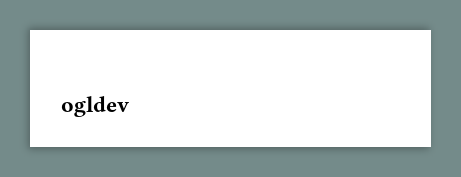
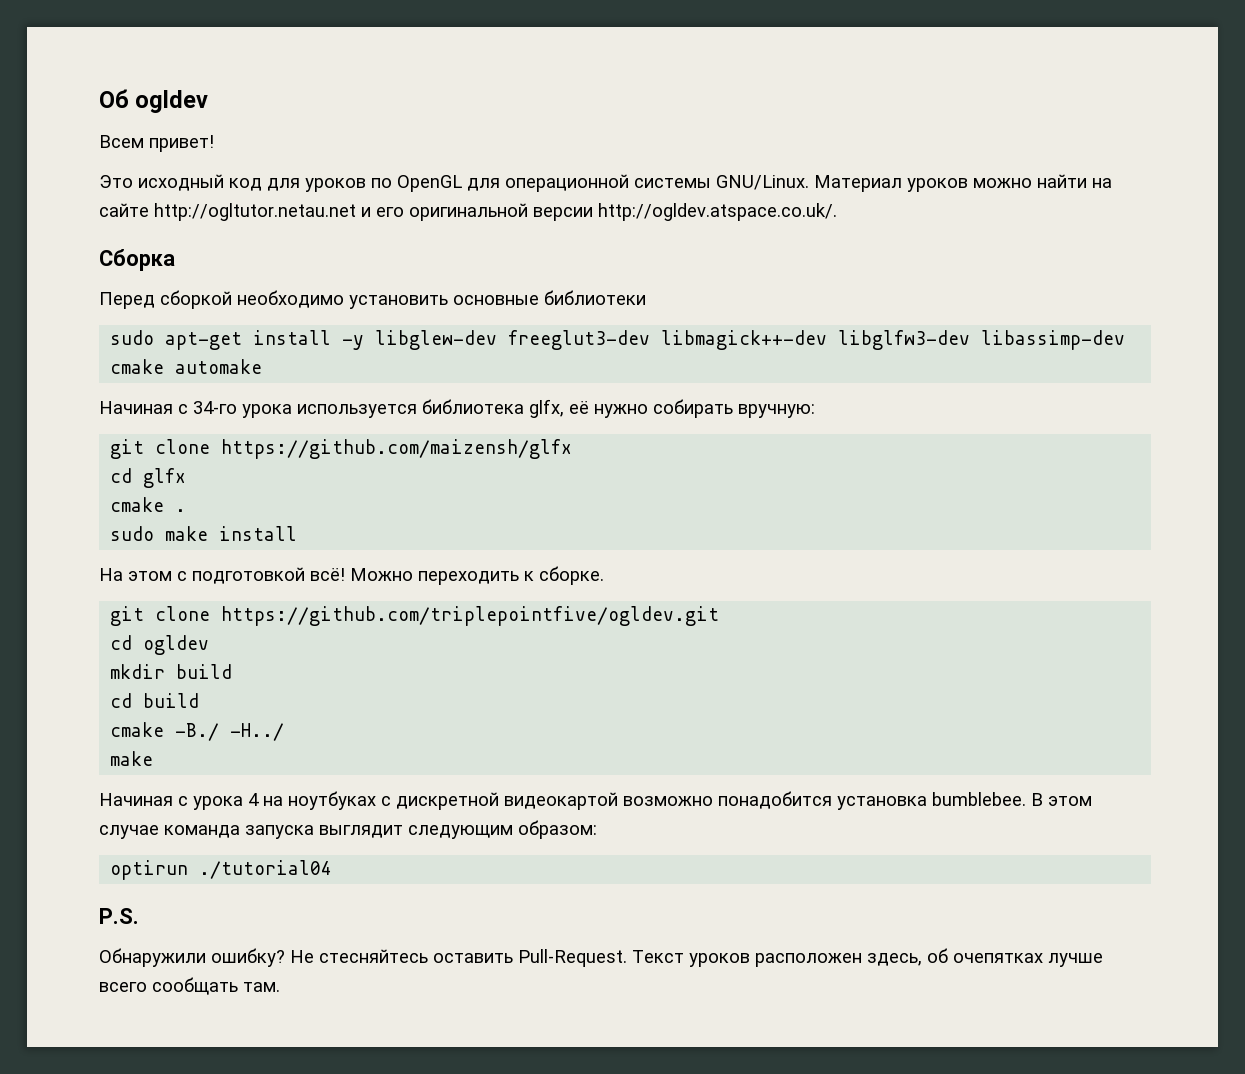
- ogldev
+ Об ogldev
+ Всем привет!
+ Это исходный код для уроков по OpenGL для операционной системы GNU/Linux. Материал уроков можно найти на сайте http://ogltutor.netau.net и его оригинальной версии http://ogldev.atspace.co.uk/.
+ Сборка
+ Перед сборкой необходимо установить основные библиотеки
+ sudo apt-get install -y libglew-dev freeglut3-dev libmagick++-dev libglfw3-dev libassimp-dev cmake automake
+ Начиная с 34-го урока используется библиотека glfx, её нужно собирать вручную:
+ git clone https://github.com/maizensh/glfx
+ cd glfx
+ cmake .
+ sudo make install
+ На этом с подготовкой всё! Можно переходить к сборке.
+ git clone https://github.com/triplepointfive/ogldev.git
+ cd ogldev
+ mkdir build
+ cd build
+ cmake -B./ -H../
+ make
+ Начиная с урока 4 на ноутбуках с дискретной видеокартой возможно понадобится установка bumblebee. В этом случае команда запуска выглядит следующим образом:
+ optirun ./tutorial04
+ P.S.
+ Обнаружили ошибку? Не стесняйтесь оставить Pull-Request. Текст уроков расположен здесь, об очепятках лучше всего сообщать там.

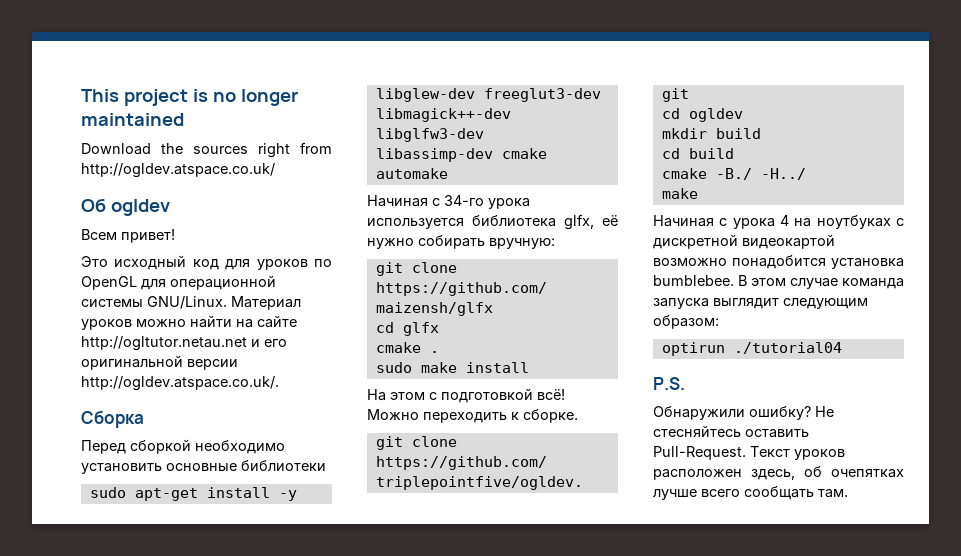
+ This project is no longer maintained
+ Download the sources right from http://ogldev.atspace.co.uk/

